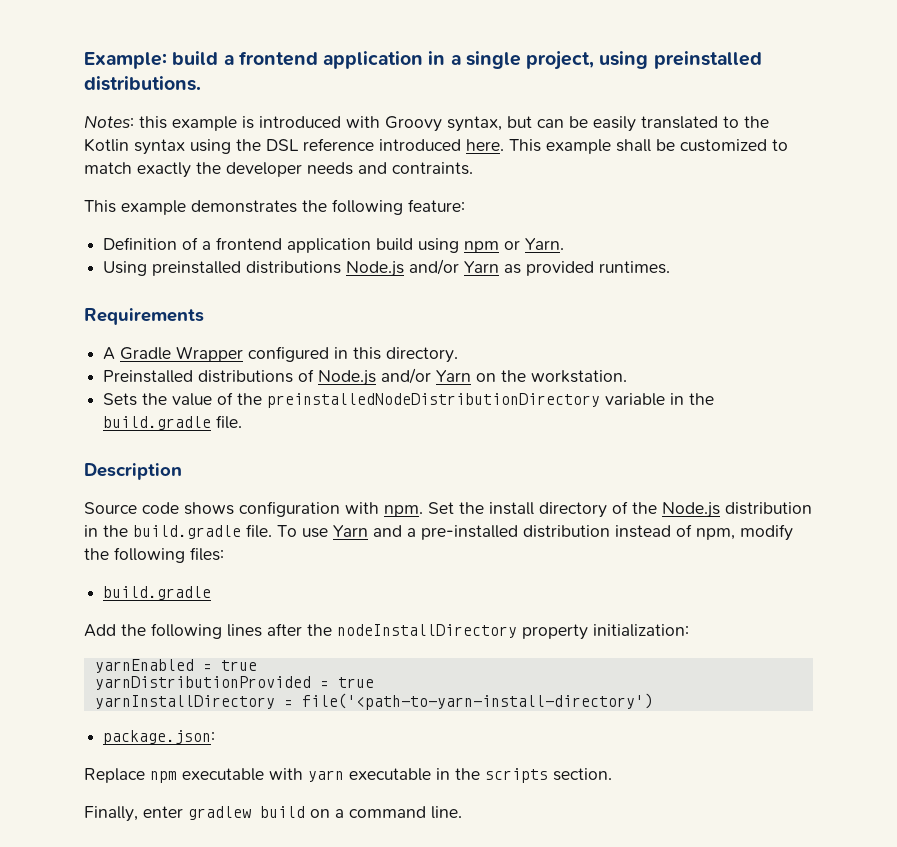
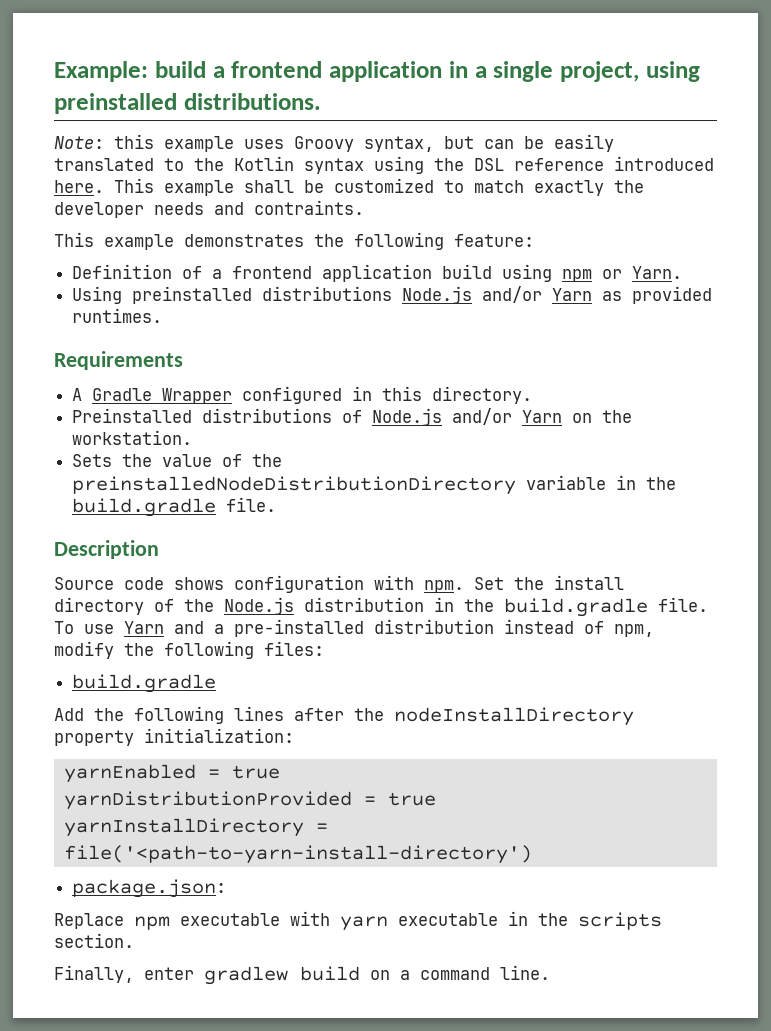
- Notes: this example is introduced with Groovy syntax, but can be easily translated to the Kotlin syntax using the DSL reference introduced here.
+ Note: this example uses Groovy syntax, but can be easily translated to the Kotlin syntax using the DSL reference introduced here.

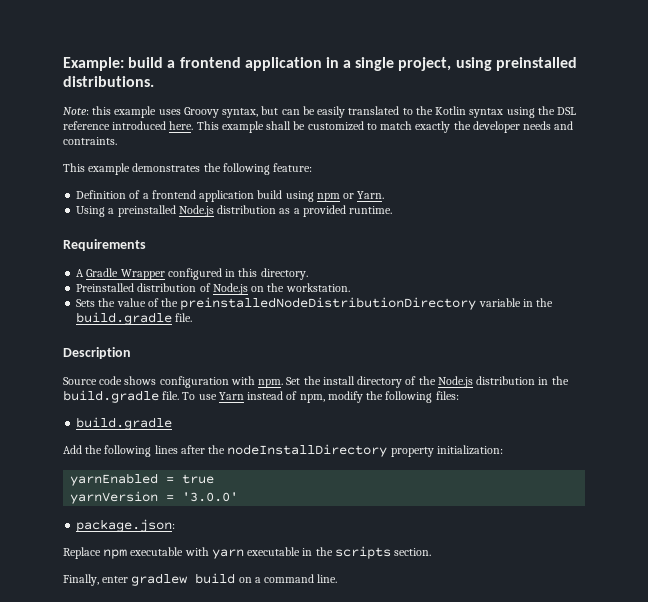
- Using preinstalled distributions Node.js and/or Yarn as provided runtimes.
+ Using a preinstalled Node.js distribution as a provided runtime.
- Preinstalled distributions of Node.js and/or Yarn on the workstation.
+ Preinstalled distribution of Node.js on the workstation.
- To use Yarn and a pre-installed distribution instead of npm, modify the following files:
+ To use Yarn instead of npm, modify the following files:
- yarnDistributionProvided = true
- yarnInstallDirectory = file('<path-to-yarn-install-directory')
+ yarnVersion = '3.0.0'

